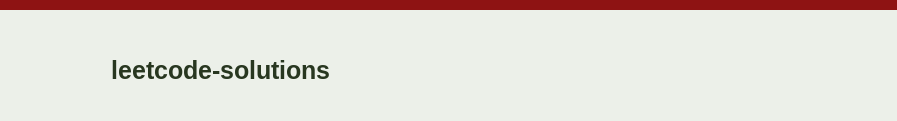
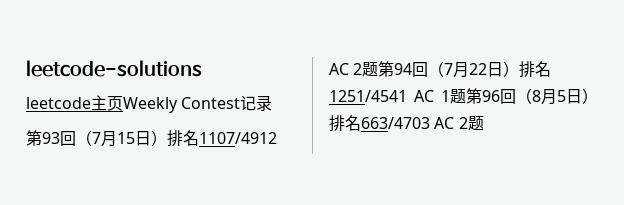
+ leetcode主页Weekly Contest记录
+ 第93回（7月15日）排名1107/4912 AC 2题第94回（7月22日）排名1251/4541 AC 1题第96回（8月5日）排名663/4703 AC 2题

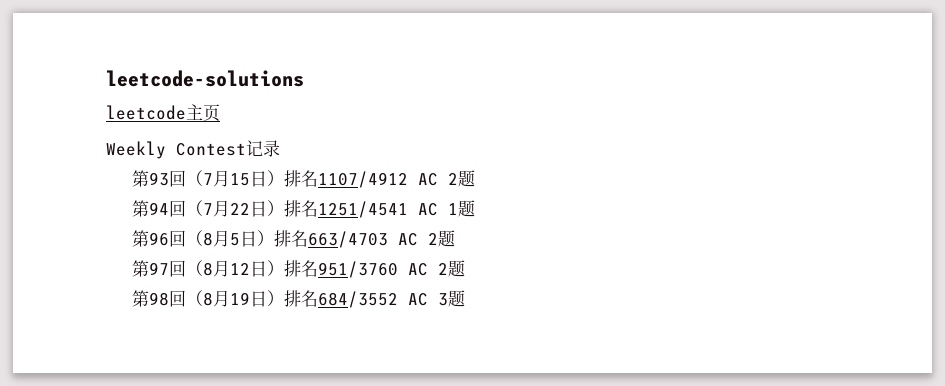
- leetcode主页Weekly Contest记录
+ leetcode主页
+ Weekly Contest记录
- 第93回（7月15日）排名1107/4912 AC 2题第94回（7月22日）排名1251/4541 AC 1题第96回（8月5日）排名663/4703 AC 2题
+ 第93回（7月15日）排名1107/4912 AC 2题
+ 第94回（7月22日）排名1251/4541 AC 1题
+ 第96回（8月5日）排名663/4703 AC 2题
+ 第97回（8月12日）排名951/3760 AC 2题
+ 第98回（8月19日）排名684/3552 AC 3题

